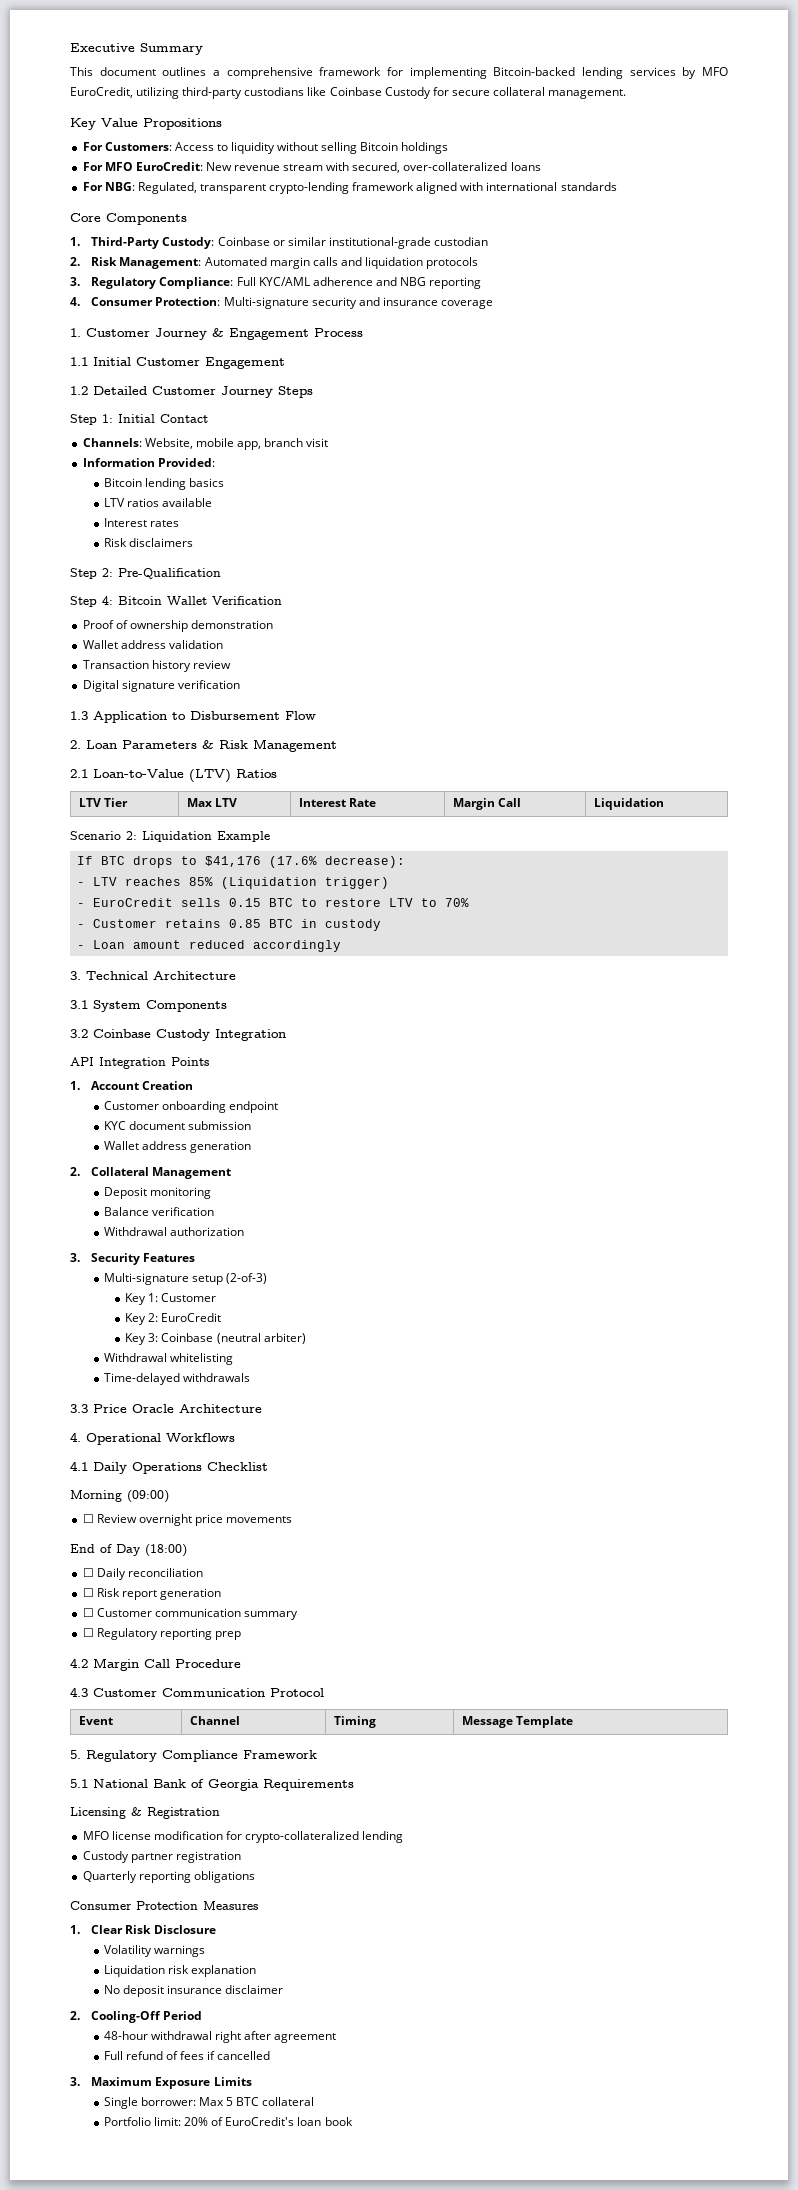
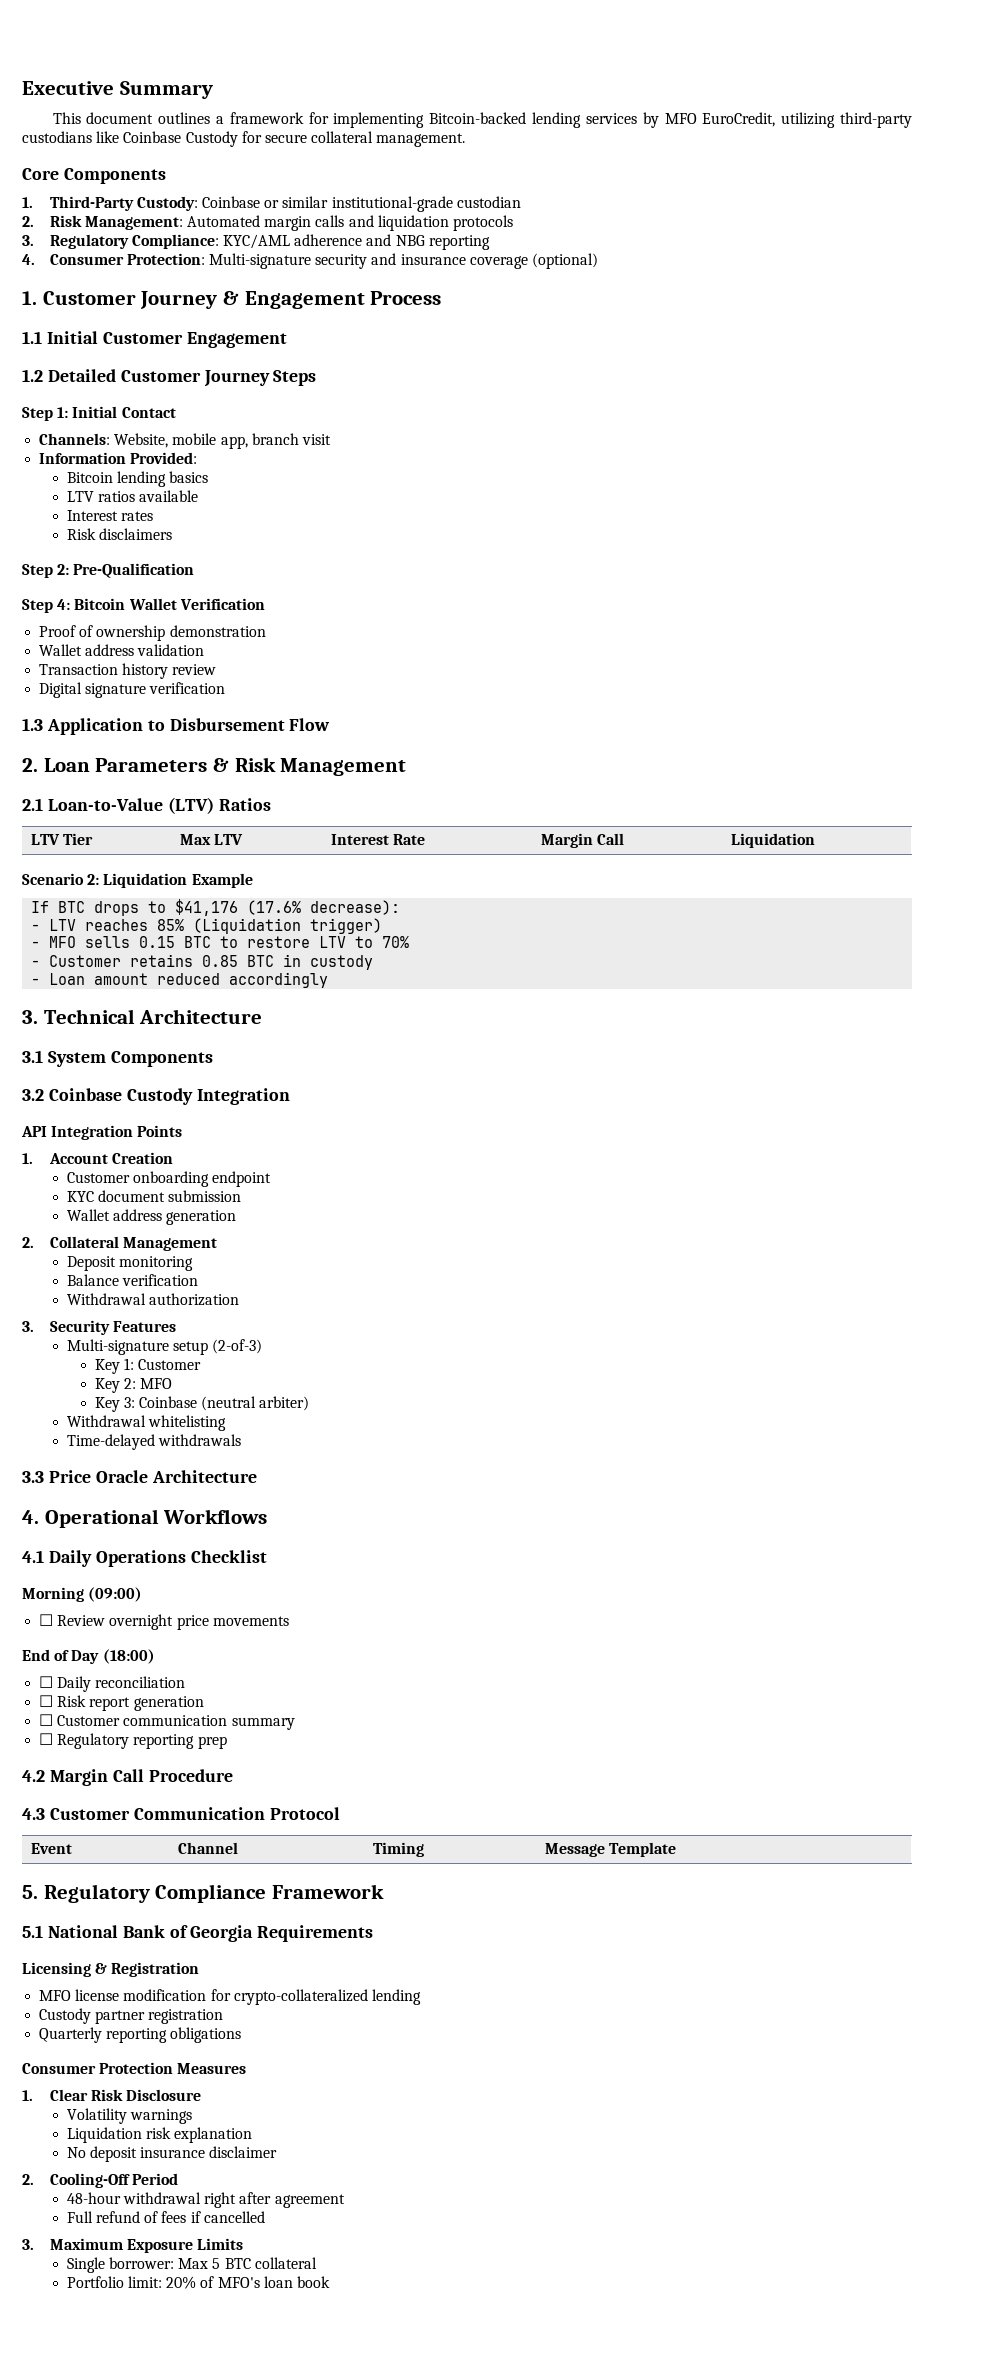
- This document outlines a comprehensive framework for implementing Bitcoin-backed lending services by MFO EuroCredit, utilizing third-party custodians like Coinbase Custody for secure collateral management.
+ This document outlines a framework for implementing Bitcoin-backed lending services by MFO EuroCredit, utilizing third-party custodians like Coinbase Custody for secure collateral management.
- Key Value Propositions
- For Customers: Access to liquidity without selling Bitcoin holdings
- For MFO EuroCredit: New revenue stream with secured, over-collateralized loans
- For NBG: Regulated, transparent crypto-lending framework aligned with international standards
- 3. Regulatory Compliance: Full KYC/AML adherence and NBG reporting
+ 3. Regulatory Compliance: KYC/AML adherence and NBG reporting
- 4. Consumer Protection: Multi-signature security and insurance coverage
+ 4. Consumer Protection: Multi-signature security and insurance coverage (optional)
- - EuroCredit sells 0.15 BTC to restore LTV to 70%
+ - MFO sells 0.15 BTC to restore LTV to 70%
- Key 2: EuroCredit
+ Key 2: MFO
- Portfolio limit: 20% of EuroCredit's loan book
+ Portfolio limit: 20% of MFO's loan book

